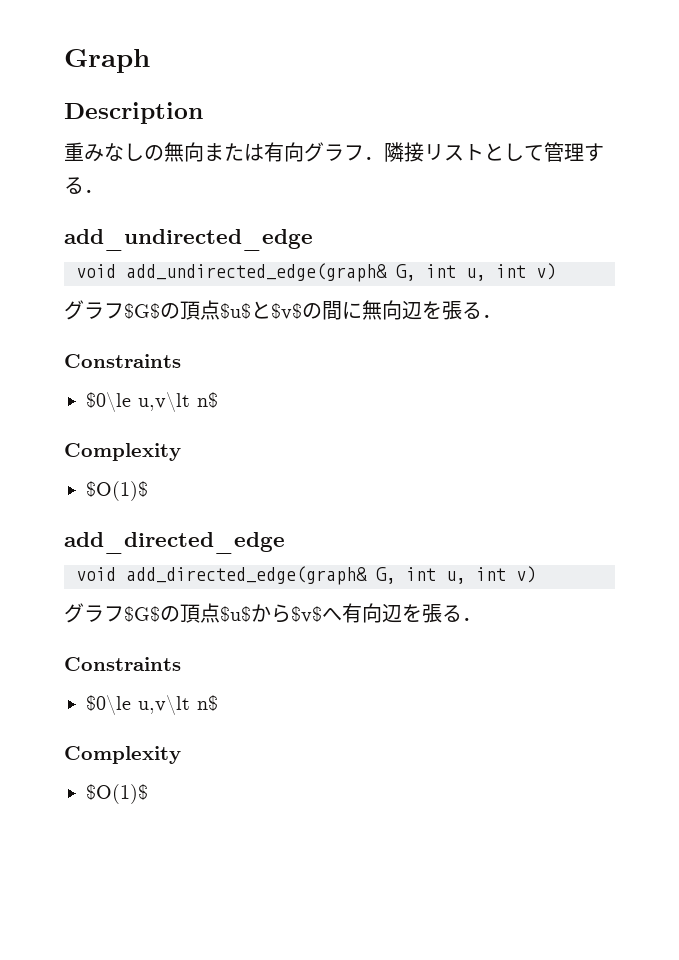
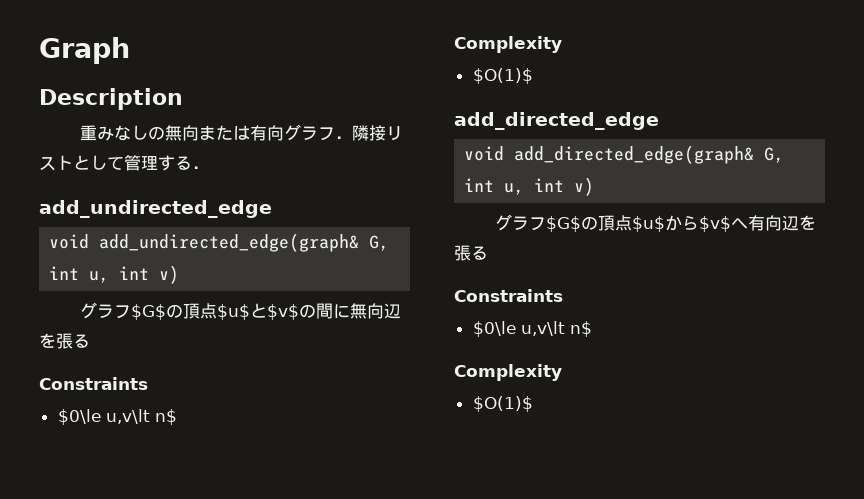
- グラフ$G$の頂点$u$と$v$の間に無向辺を張る．
+ グラフ$G$の頂点$u$と$v$の間に無向辺を張る
- グラフ$G$の頂点$u$から$v$へ有向辺を張る．
+ グラフ$G$の頂点$u$から$v$へ有向辺を張る

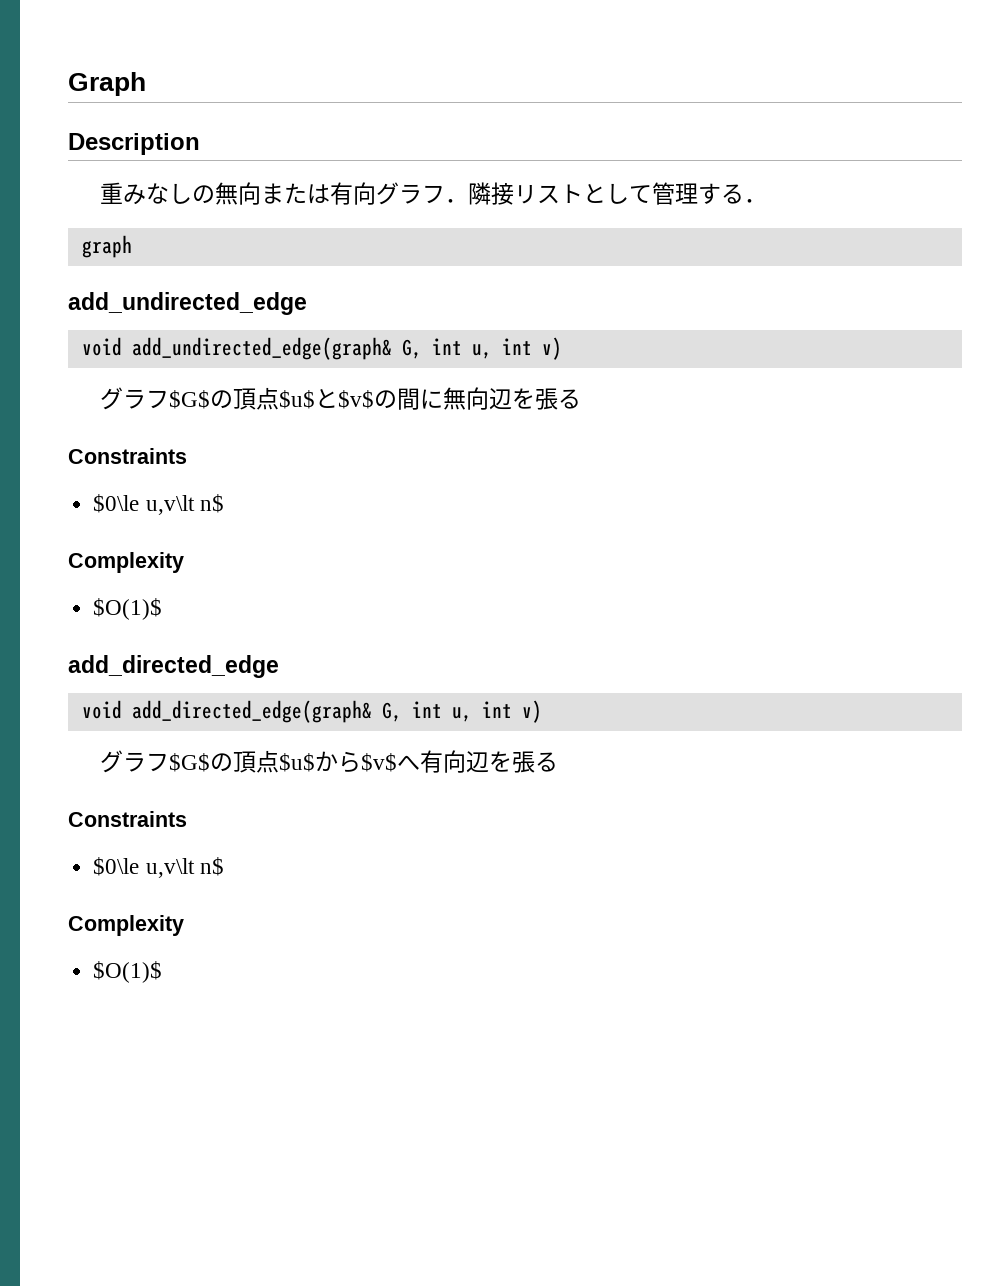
+ graph

